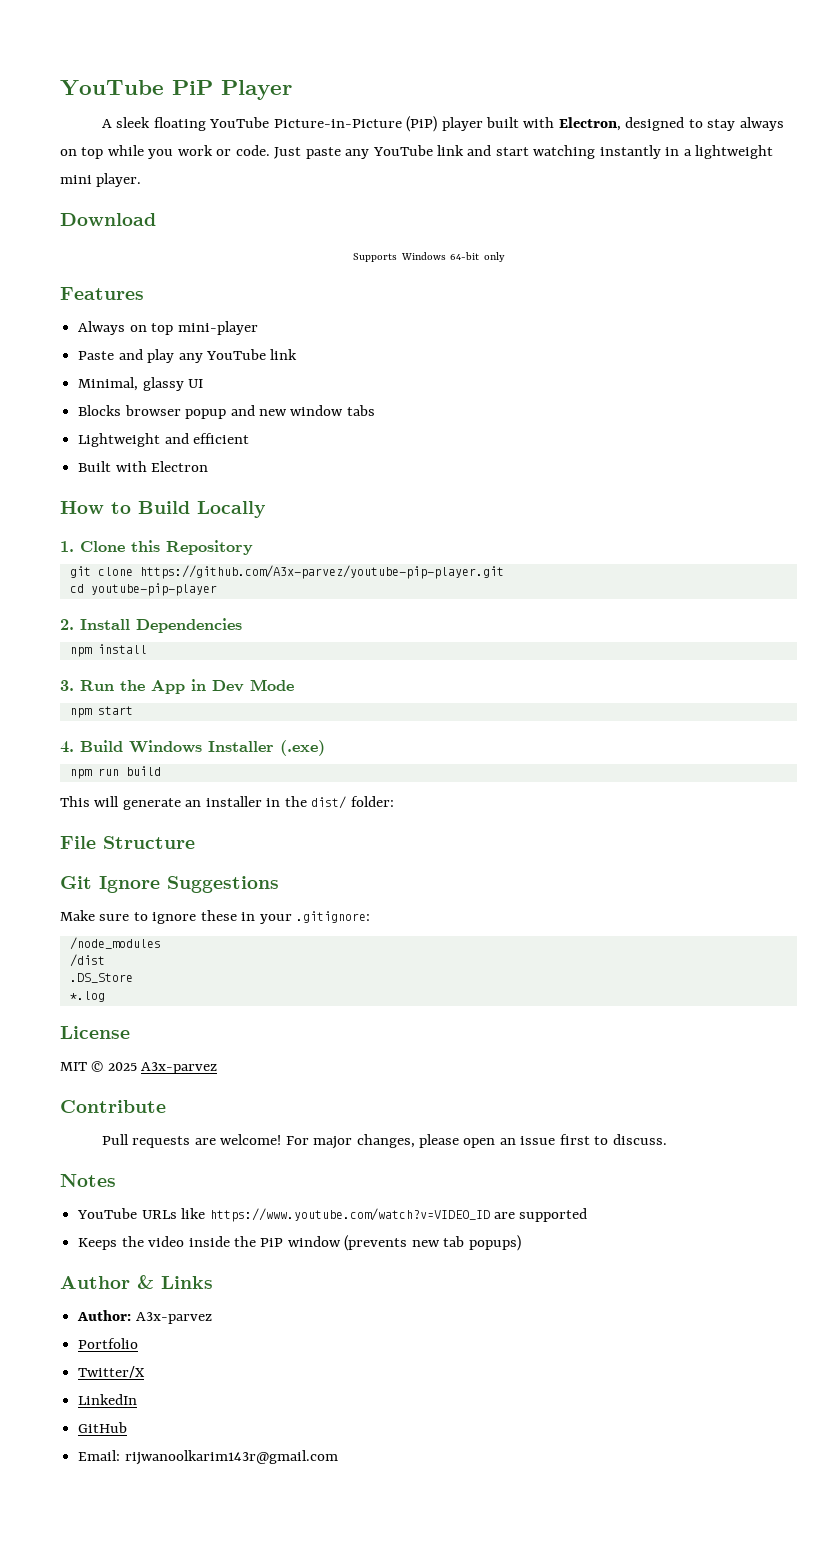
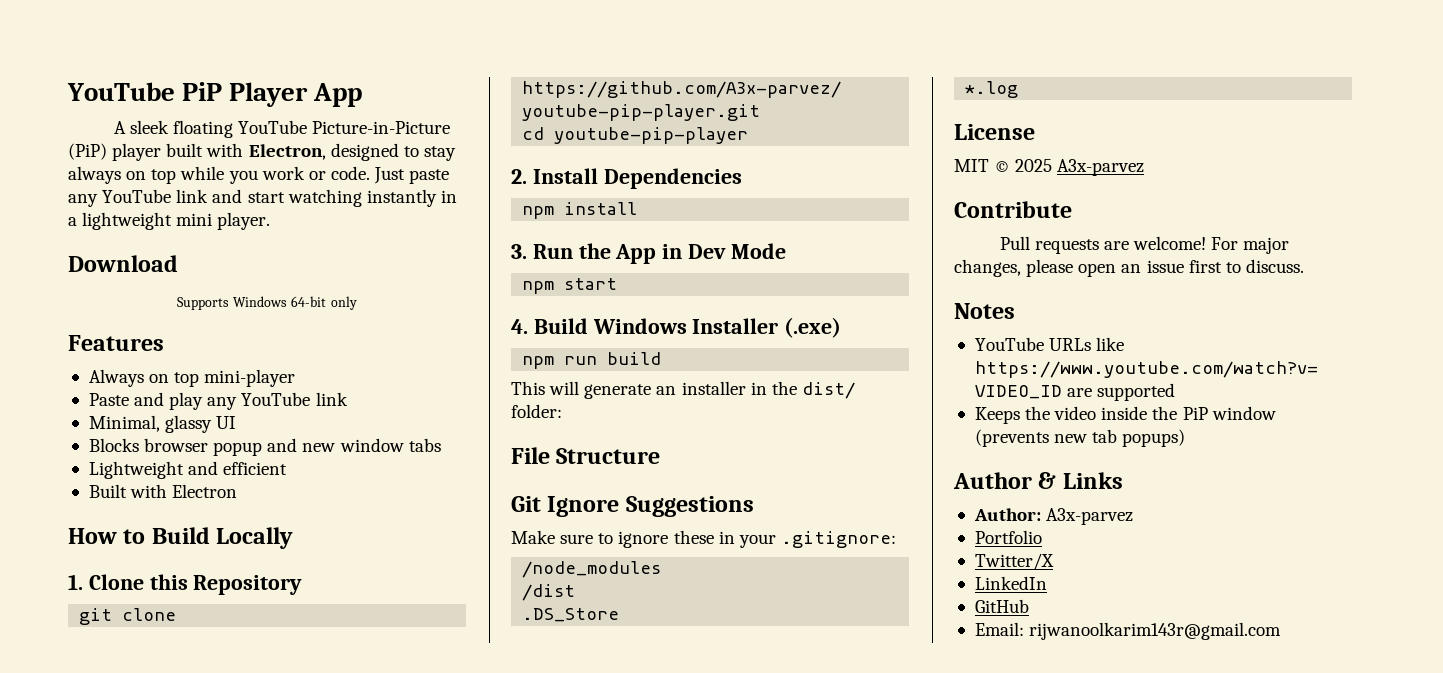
- YouTube PiP Player
+ YouTube PiP Player App

